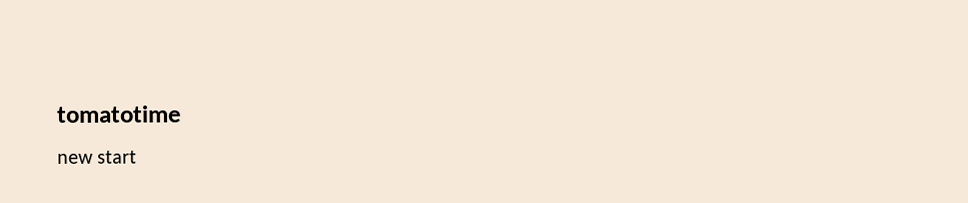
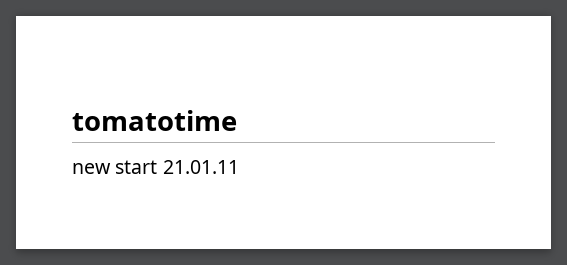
- new start
+ new start 21.01.11

